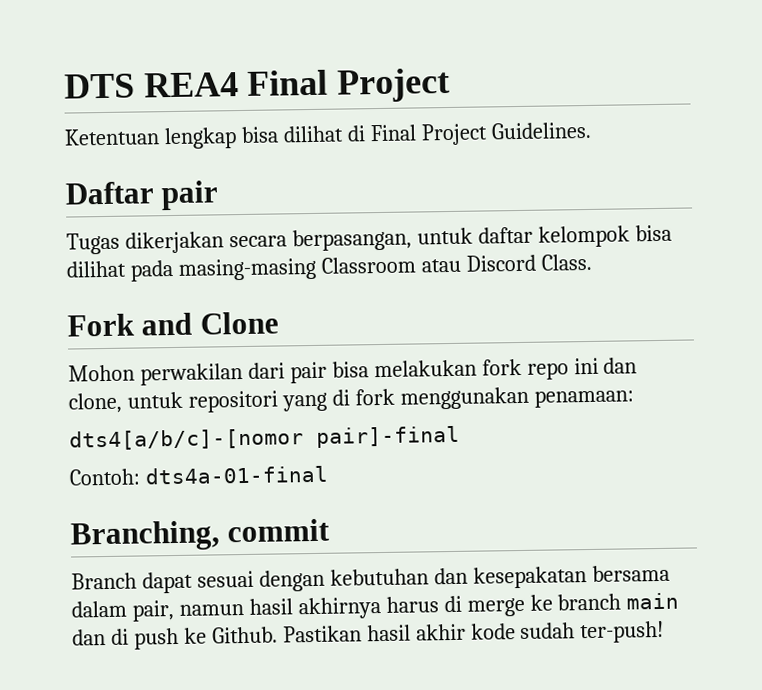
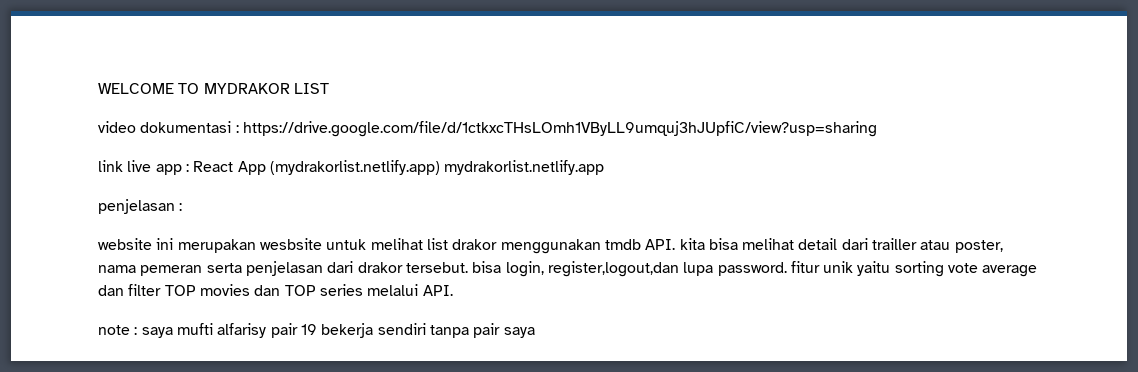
- DTS REA4 Final Project
- Ketentuan lengkap bisa dilihat di Final Project Guidelines.
- Daftar pair
- Tugas dikerjakan secara berpasangan, untuk daftar kelompok bisa dilihat pada masing-masing Classroom atau Discord Class.
- Fork and Clone
- Mohon perwakilan dari pair bisa melakukan fork repo ini dan clone, untuk repositori yang di fork menggunakan penamaan:
- dts4[a/b/c]-[nomor pair]-final
- Contoh: dts4a-01-final
- Branching, commit
- Branch dapat sesuai dengan kebutuhan dan kesepakatan bersama dalam pair, namun hasil akhirnya harus di merge ke branch main dan di push ke Github. Pastikan hasil akhir kode sudah ter-push!
+ WELCOME TO MYDRAKOR LIST
+ video dokumentasi : https://drive.google.com/file/d/1ctkxcTHsLOmh1VByLL9umquj3hJUpfiC/view?usp=sharing
+ link live app : React App (mydrakorlist.netlify.app) mydrakorlist.netlify.app
+ penjelasan :
+ website ini merupakan wesbsite untuk melihat list drakor menggunakan tmdb API. kita bisa melihat detail dari trailler atau poster, nama pemeran serta penjelasan dari drakor tersebut. bisa login, register,logout,dan lupa password. fitur unik yaitu sorting vote average dan filter TOP movies dan TOP series melalui API.
+ note : saya mufti alfarisy pair 19 bekerja sendiri tanpa pair saya

